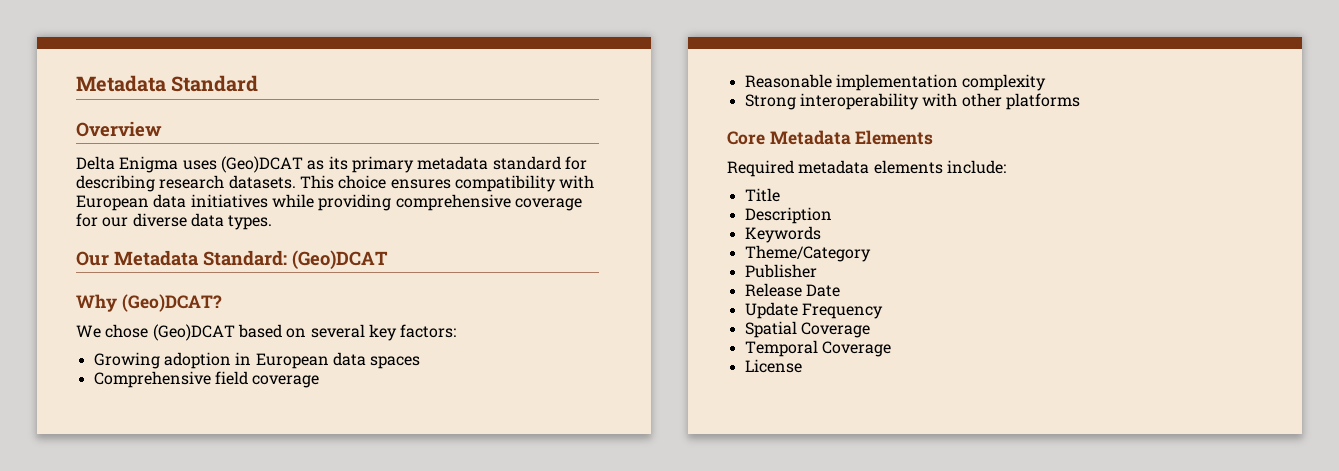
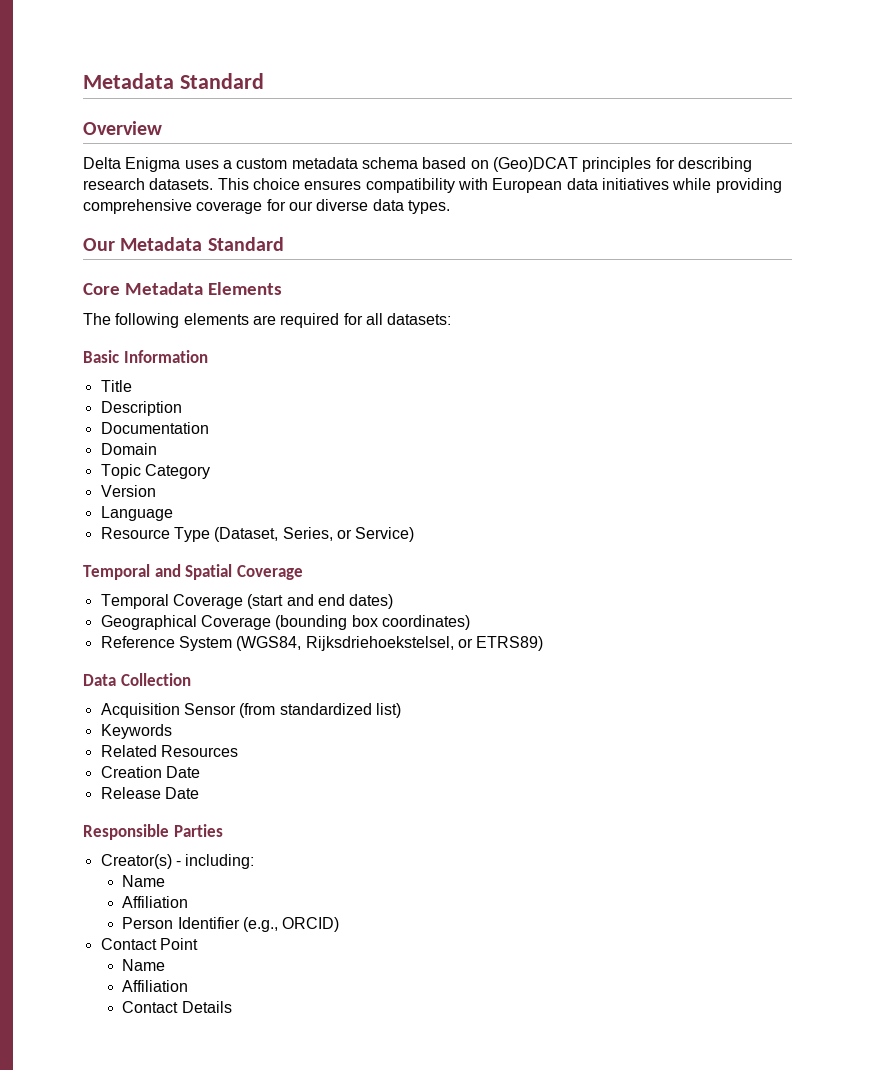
- Delta Enigma uses (Geo)DCAT as its primary metadata standard for describing research datasets.
+ Delta Enigma uses a custom metadata schema based on (Geo)DCAT principles for describing research datasets.
- Our Metadata Standard: (Geo)DCAT
- Why (Geo)DCAT?
- We chose (Geo)DCAT based on several key factors:
- Growing adoption in European data spaces
- Comprehensive field coverage
- Reasonable implementation complexity
- Strong interoperability with other platforms
+ Our Metadata Standard
  Core Metadata Elements
- Required metadata elements include:
+ The following elements are required for all datasets:
+ Basic Information
  Title
  Description
+ Documentation
+ Domain
+ Topic Category
+ Version
+ Language
+ Resource Type (Dataset, Series, or Service)
+ Temporal and Spatial Coverage
+ Temporal Coverage (start and end dates)
+ Geographical Coverage (bounding box coordinates)
+ Reference System (WGS84, Rijksdriehoekstelsel, or ETRS89)
+ Data Collection
+ Acquisition Sensor (from standardized list)
  Keywords
- Theme/Category
- Publisher
+ Related Resources
+ Creation Date
  Release Date
- Update Frequency
- Spatial Coverage
- Temporal Coverage
- License
+ Responsible Parties
+ Creator(s) - including:
+ Name
+ Affiliation
+ Person Identifier (e.g., ORCID)
+ Contact Point
+ Name
+ Affiliation
+ Contact Details

